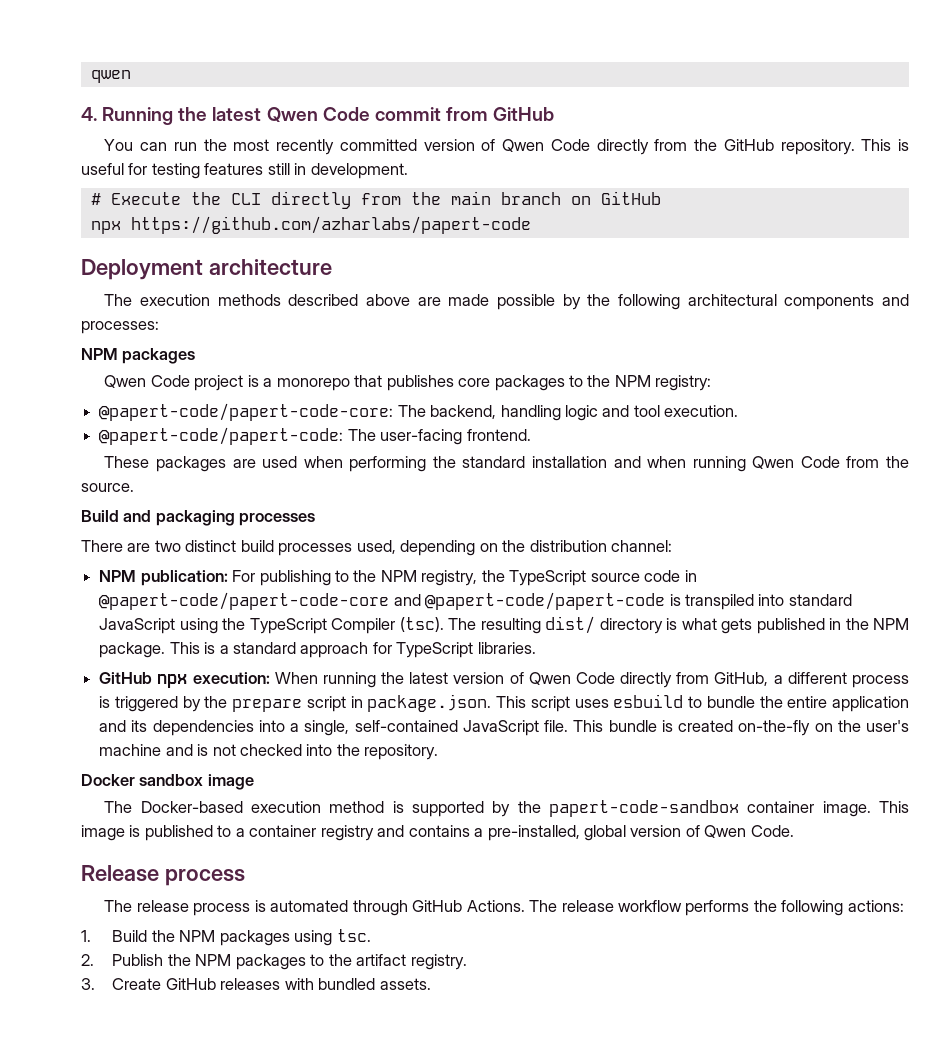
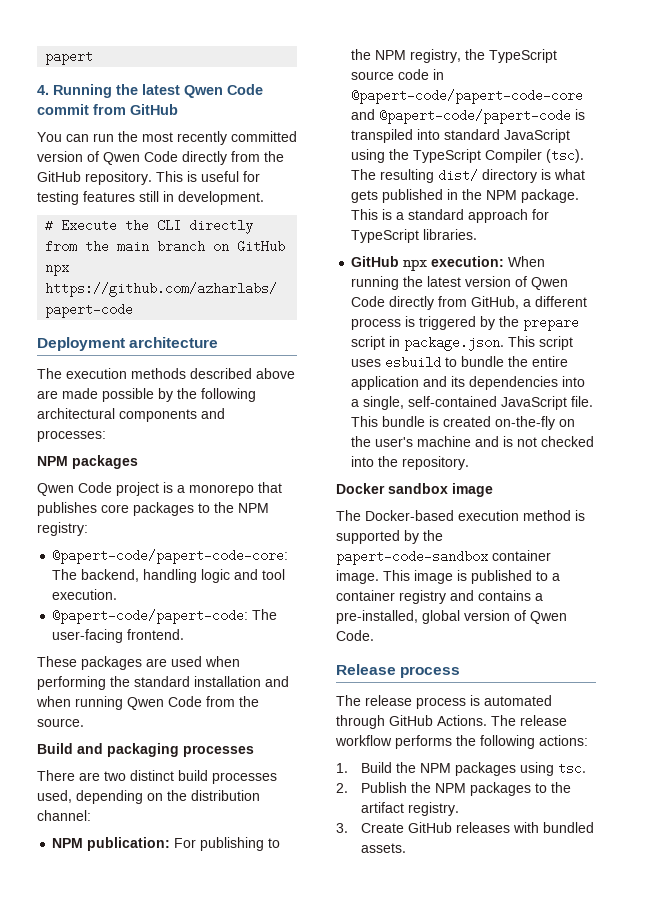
- qwen
+ papert

